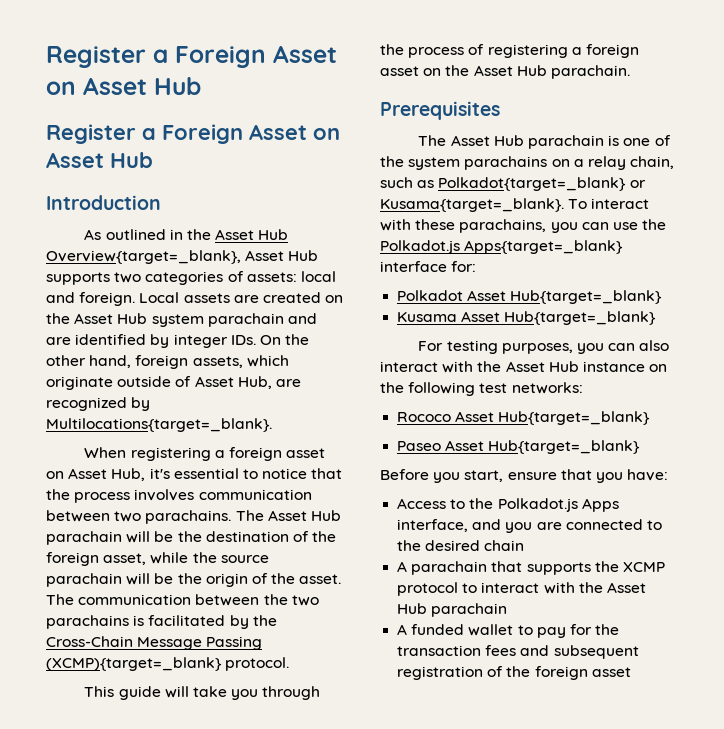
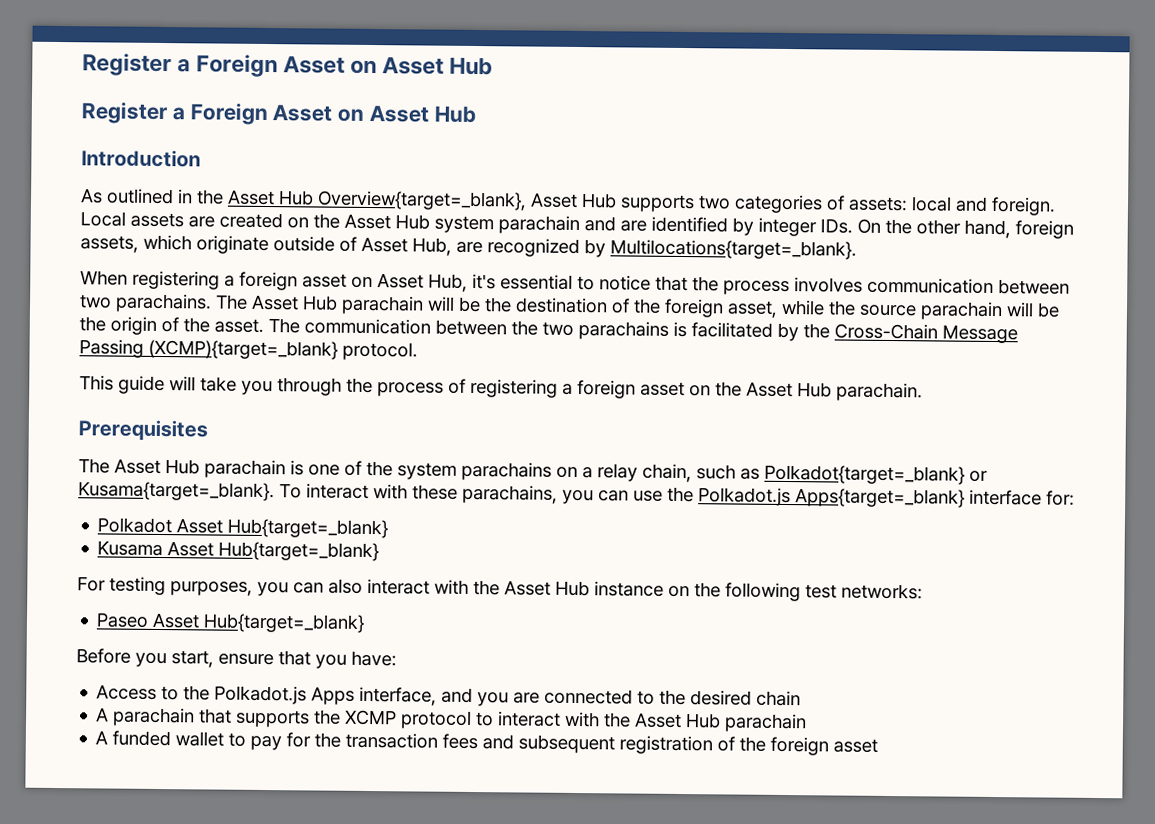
- Rococo Asset Hub{target=_blank}

